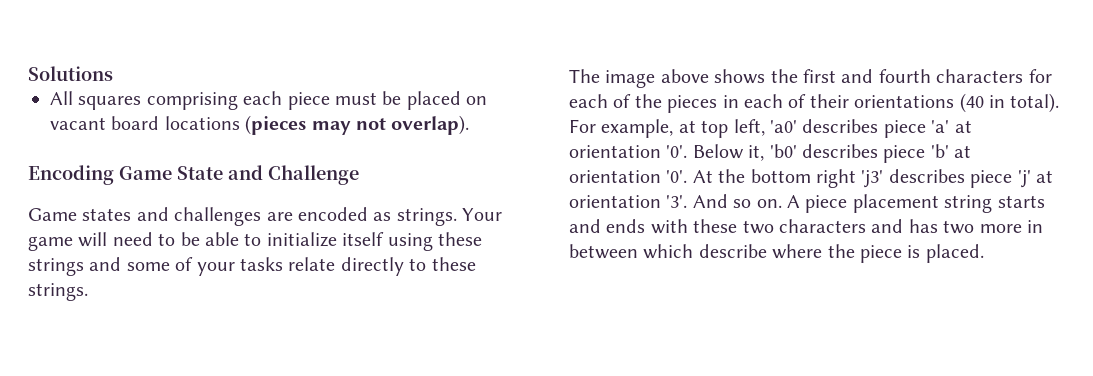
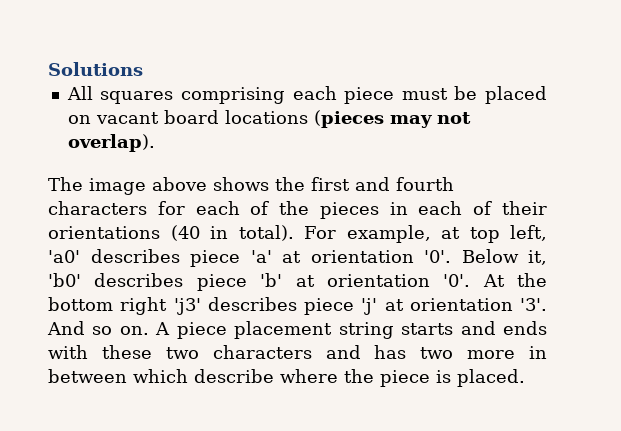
- Encoding Game State and Challenge
- Game states and challenges are encoded as strings. Your game will need to be able to initialize itself using these strings and some of your tasks relate directly to these strings.

